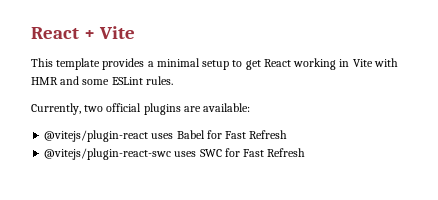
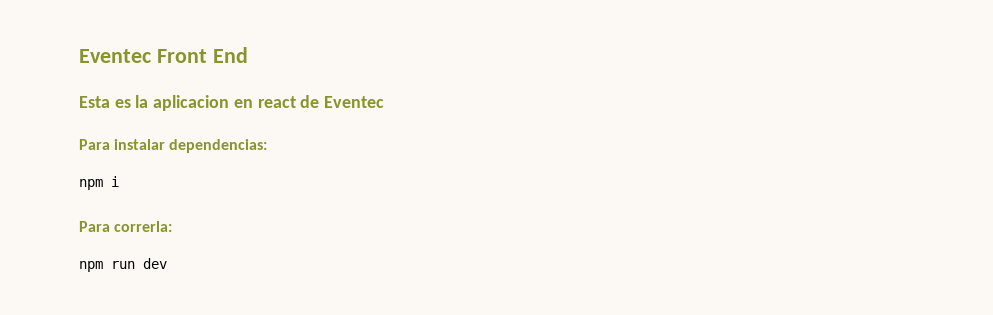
- React + Vite
- This template provides a minimal setup to get React working in Vite with HMR and some ESLint rules.
- Currently, two official plugins are available:
- @vitejs/plugin-react uses Babel for Fast Refresh
- @vitejs/plugin-react-swc uses SWC for Fast Refresh
+ Eventec Front End
+ Esta es la aplicacion en react de Eventec
+ Para instalar dependencias:
+ npm i
+ Para correrla:
+ npm run dev

